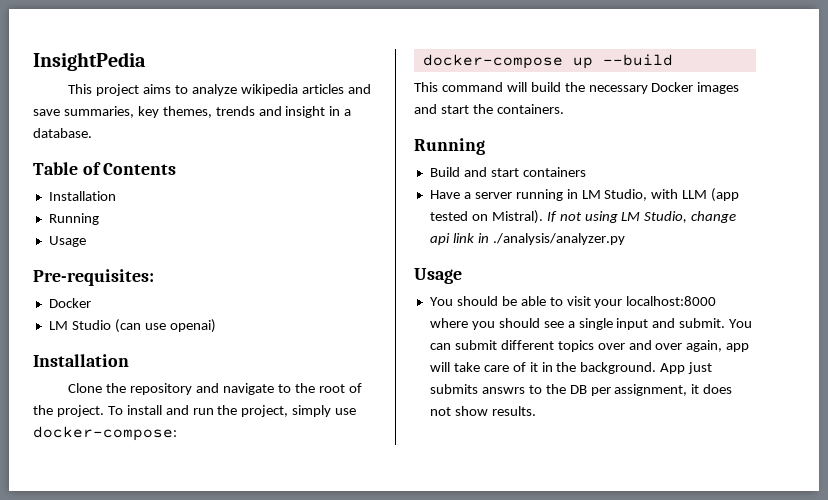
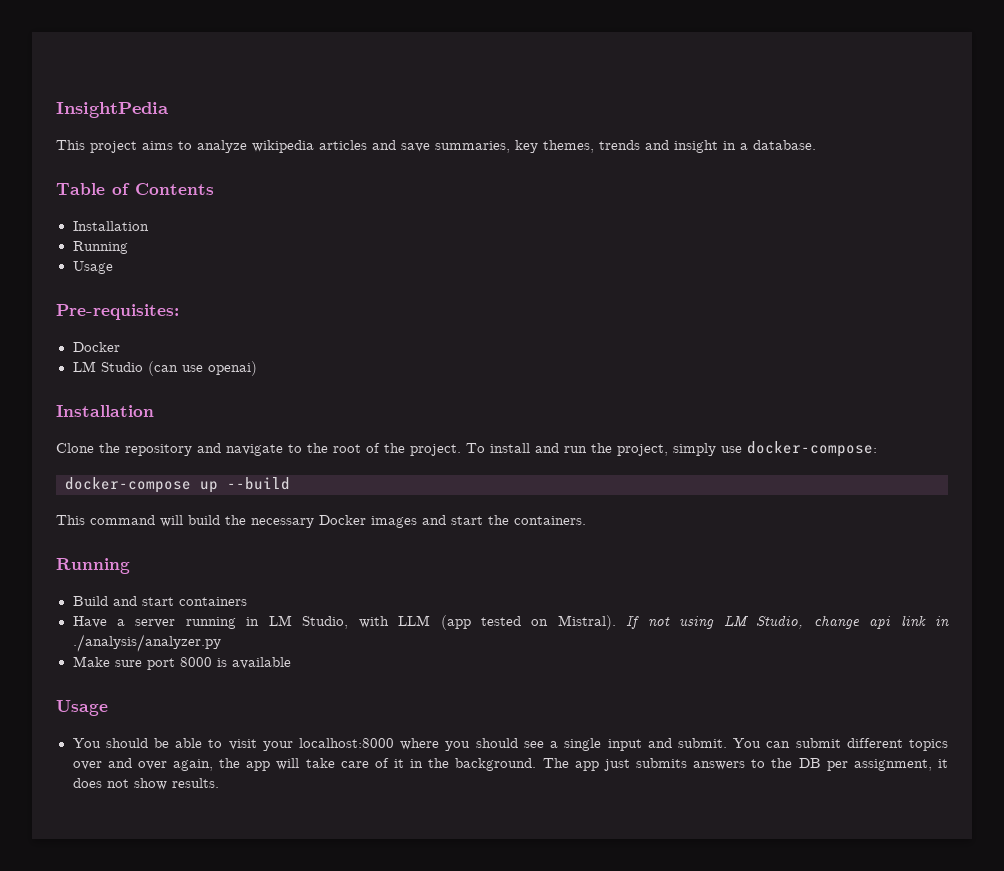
+ Make sure port 8000 is available
- You can submit different topics over and over again, app will take care of it in the background.
+ You can submit different topics over and over again, the app will take care of it in the background.
- App just submits answrs to the DB per assignment, it does not show results.
+ The app just submits answers to the DB per assignment, it does not show results.

